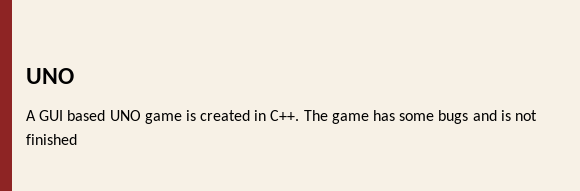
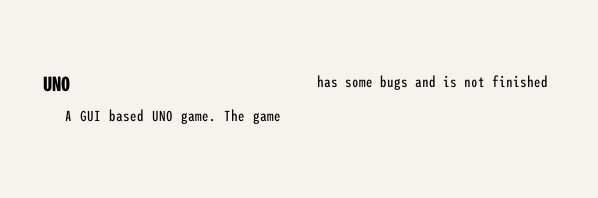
- A GUI based UNO game is created in C++. The game has some bugs and is not finished
+ A GUI based UNO game. The game has some bugs and is not finished

